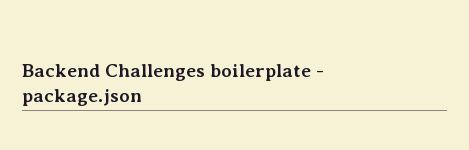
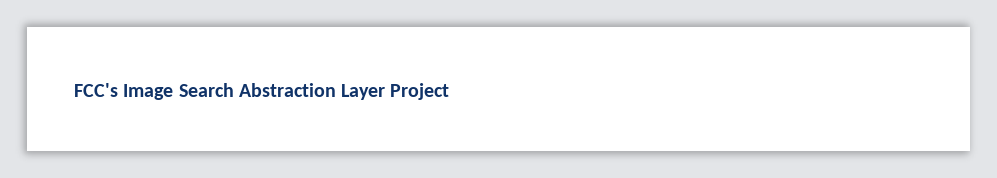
- Backend Challenges boilerplate - package.json
+ FCC's Image Search Abstraction Layer Project

